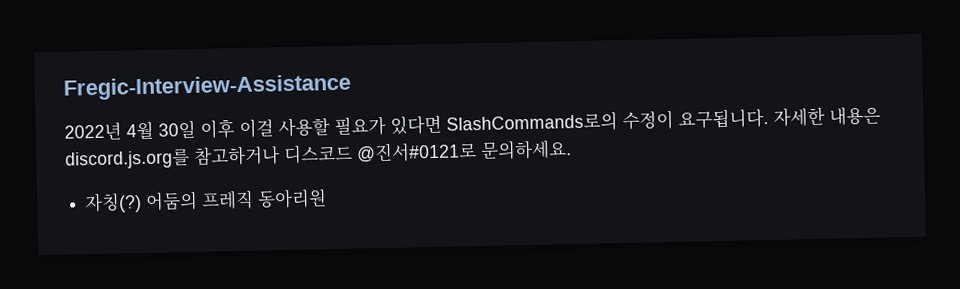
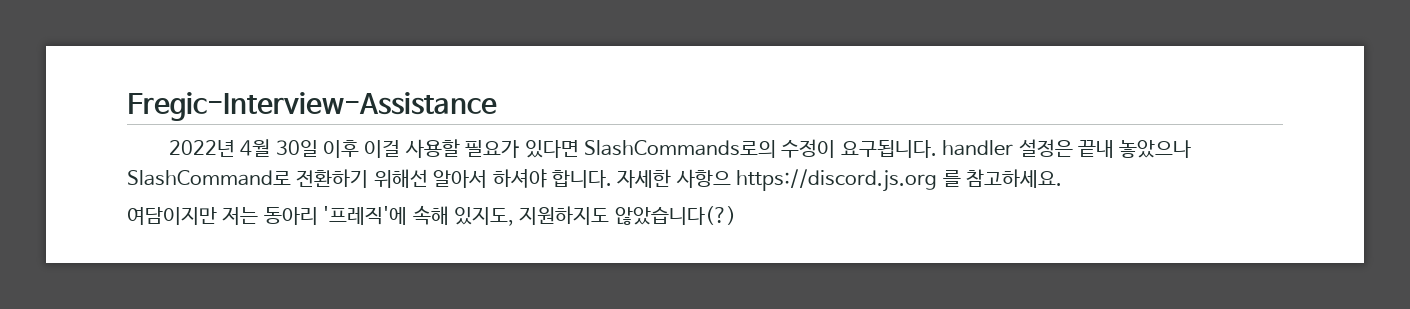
- 2022년 4월 30일 이후 이걸 사용할 필요가 있다면 SlashCommands로의 수정이 요구됩니다. 자세한 내용은 discord.js.org를 참고하거나 디스코드 @진서#0121로 문의하세요.
- 자칭(?) 어둠의 프레직 동아리원
+ 2022년 4월 30일 이후 이걸 사용할 필요가 있다면 SlashCommands로의 수정이 요구됩니다. handler 설정은 끝내 놓았으나 SlashCommand로 전환하기 위해선 알아서 하셔야 합니다. 자세한 사항으 https://discord.js.org 를 참고하세요.
+ 여담이지만 저는 동아리 '프레직'에 속해 있지도, 지원하지도 않았습니다(?)

